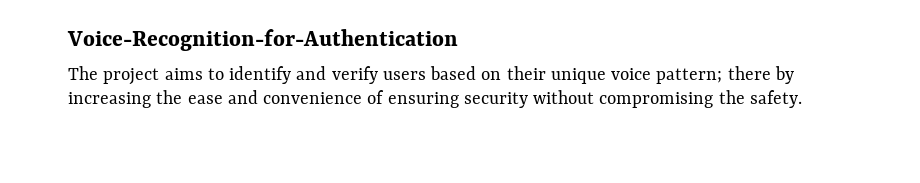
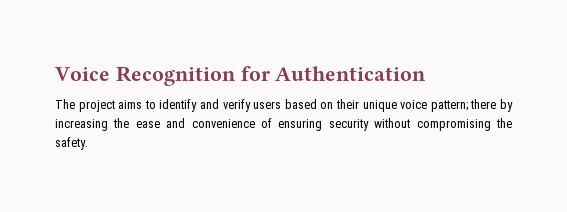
- Voice-Recognition-for-Authentication
+ Voice Recognition for Authentication

